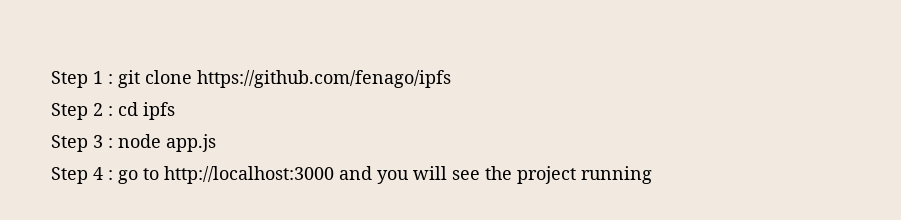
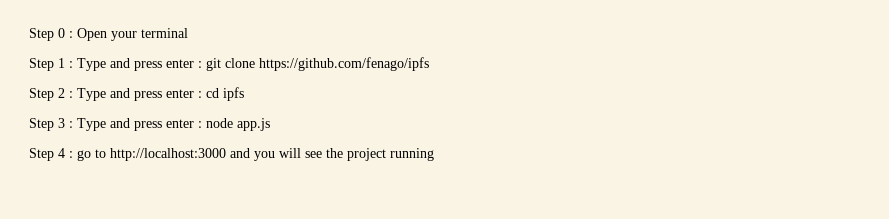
- Step 1 : git clone https://github.com/fenago/ipfs
+ Step 0 : Open your terminal
+ Step 1 : Type and press enter : git clone https://github.com/fenago/ipfs
- Step 2 : cd ipfs
+ Step 2 : Type and press enter : cd ipfs
- Step 3 : node app.js
+ Step 3 : Type and press enter : node app.js

